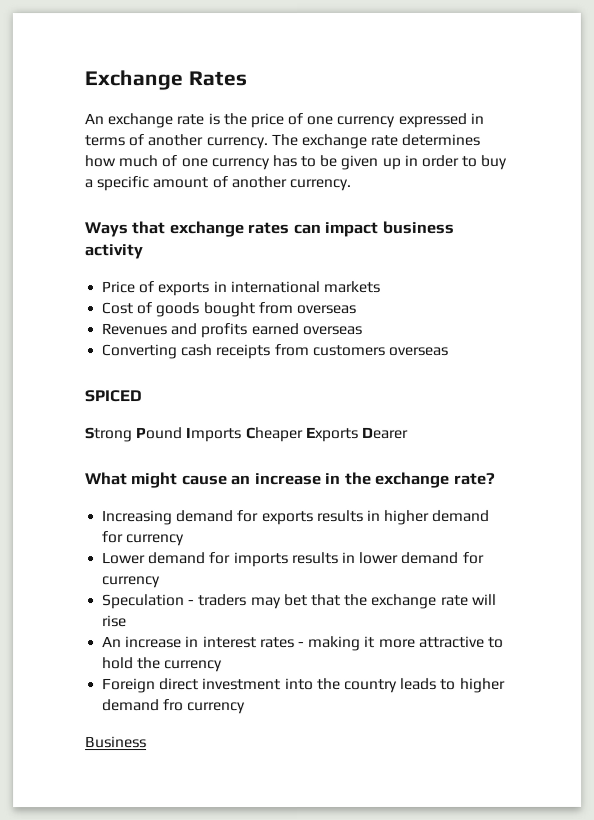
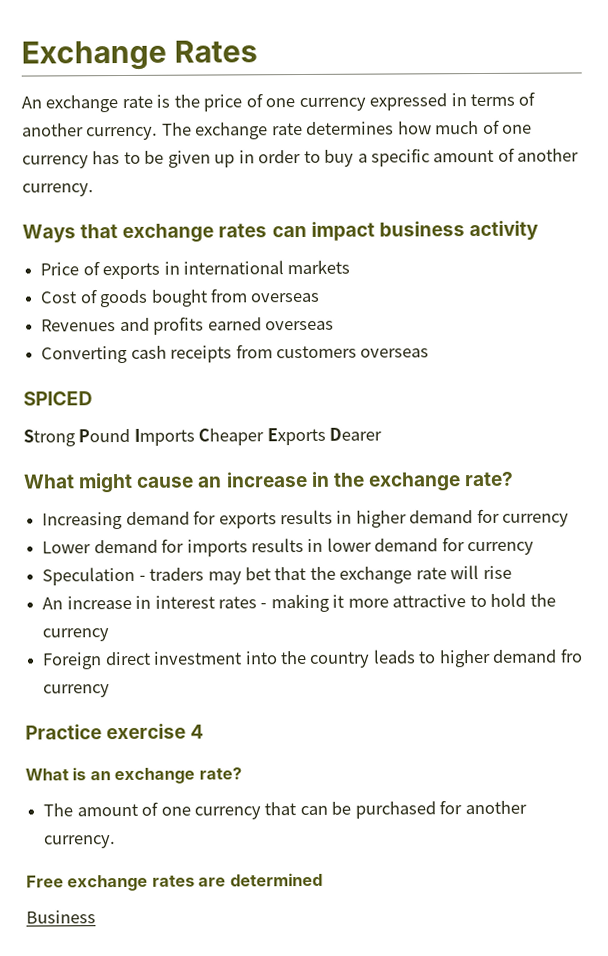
+ Practice exercise 4
+ What is an exchange rate?
+ The amount of one currency that can be purchased for another currency.
+ Free exchange rates are determined

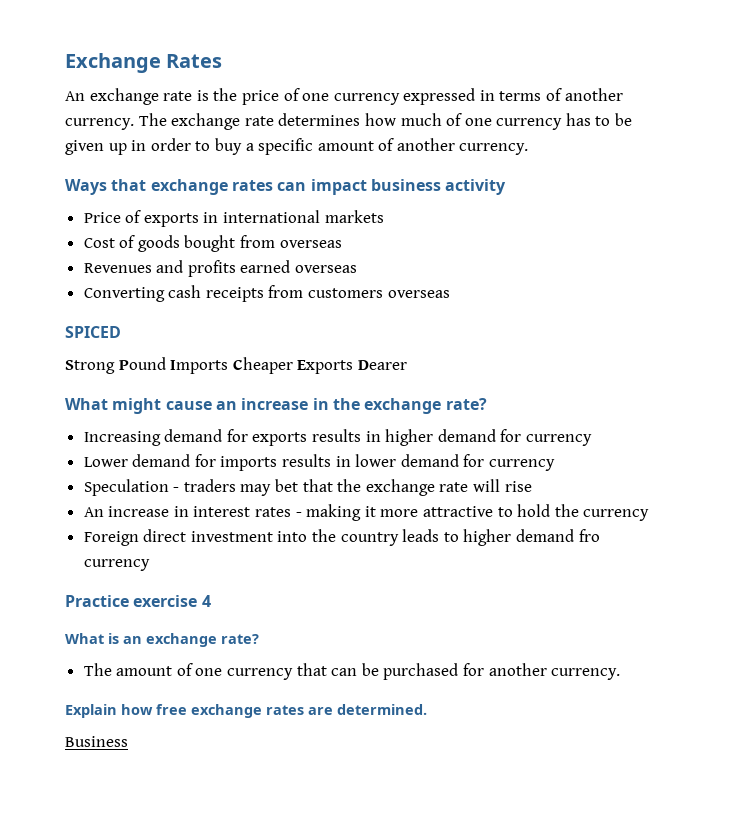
- Free exchange rates are determined
+ Explain how free exchange rates are determined.

